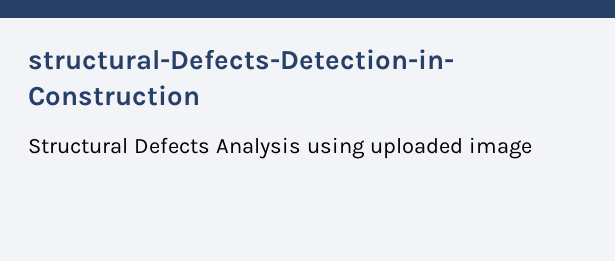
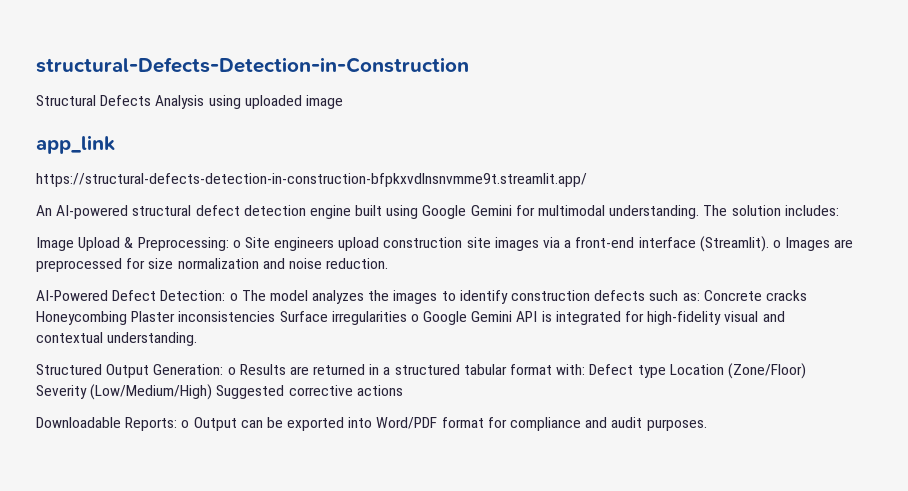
+ app_link
+ https://structural-defects-detection-in-construction-bfpkxvdlnsnvmme9t.streamlit.app/
+ An AI-powered structural defect detection engine built using Google Gemini for multimodal understanding. The solution includes:
+ Image Upload & Preprocessing: o Site engineers upload construction site images via a front-end interface (Streamlit). o Images are preprocessed for size normalization and noise reduction.
+ AI-Powered Defect Detection: o The model analyzes the images to identify construction defects such as: Concrete cracks Honeycombing Plaster inconsistencies Surface irregularities o Google Gemini API is integrated for high-fidelity visual and contextual understanding.
+ Structured Output Generation: o Results are returned in a structured tabular format with: Defect type Location (Zone/Floor) Severity (Low/Medium/High) Suggested corrective actions
+ Downloadable Reports: o Output can be exported into Word/PDF format for compliance and audit purposes.

